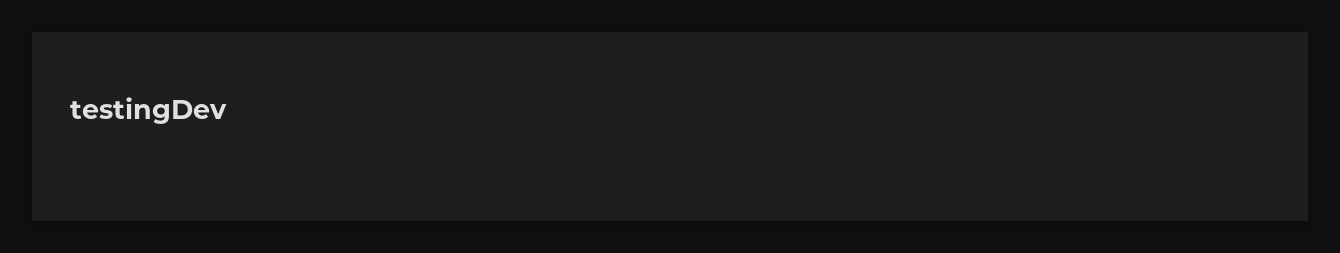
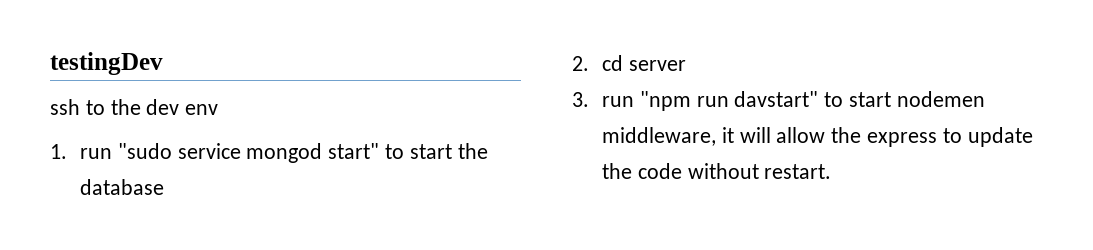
+ ssh to the dev env
+ 1. run "sudo service mongod start" to start the database
+ 2. cd server
+ 3. run "npm run davstart" to start nodemen middleware, it will allow the express to update the code without restart.

